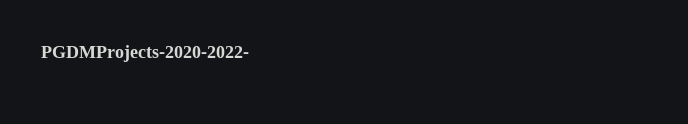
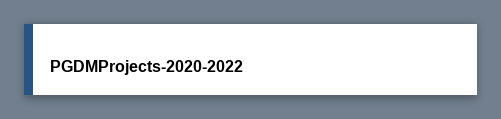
- PGDMProjects-2020-2022-
+ PGDMProjects-2020-2022

